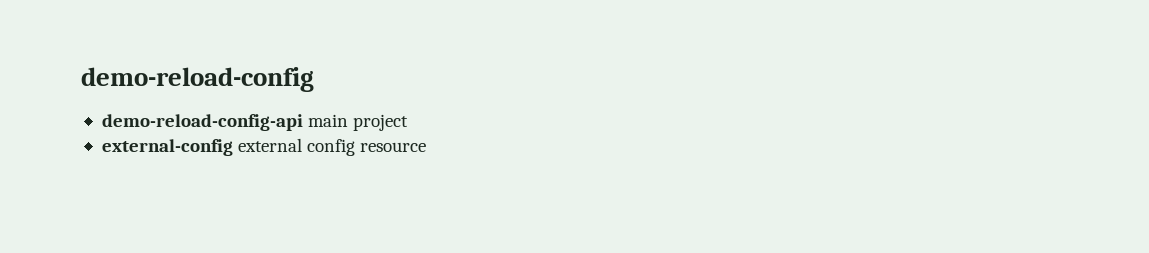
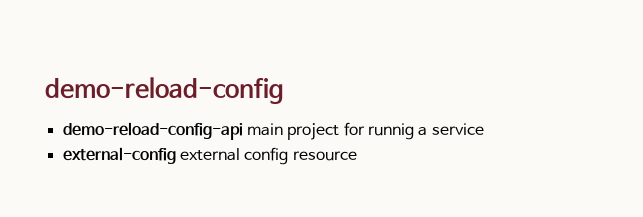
- demo-reload-config-api main project
+ demo-reload-config-api main project for runnig a service

